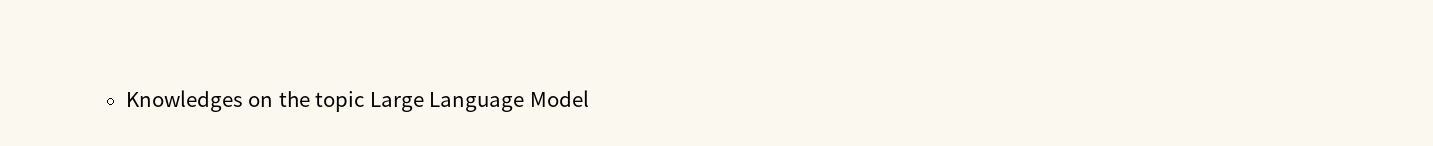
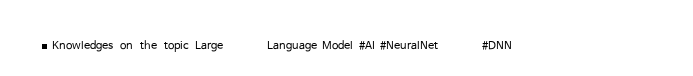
- Knowledges on the topic Large Language Model
+ Knowledges on the topic Large Language Model #AI #NeuralNet #DNN

